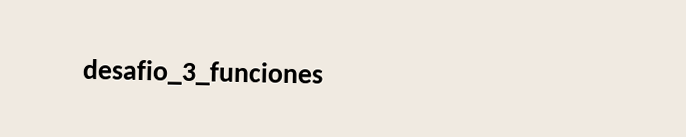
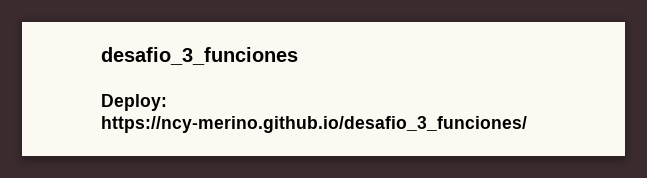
+ Deploy: https://ncy-merino.github.io/desafio_3_funciones/

